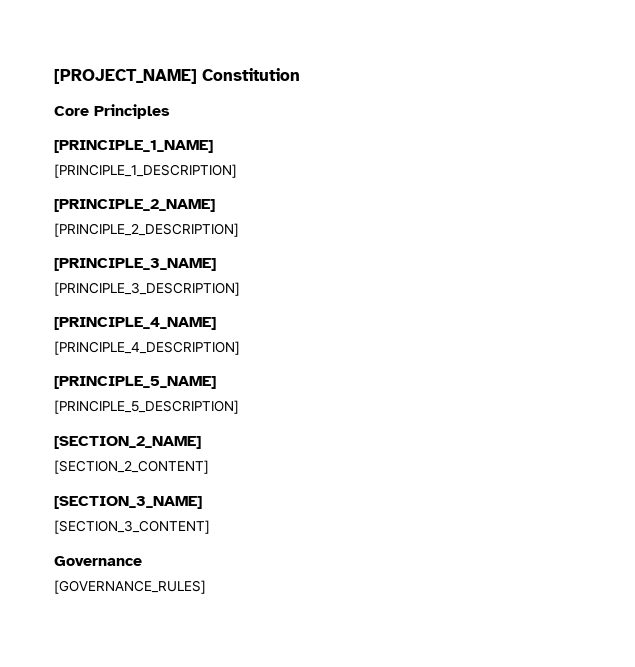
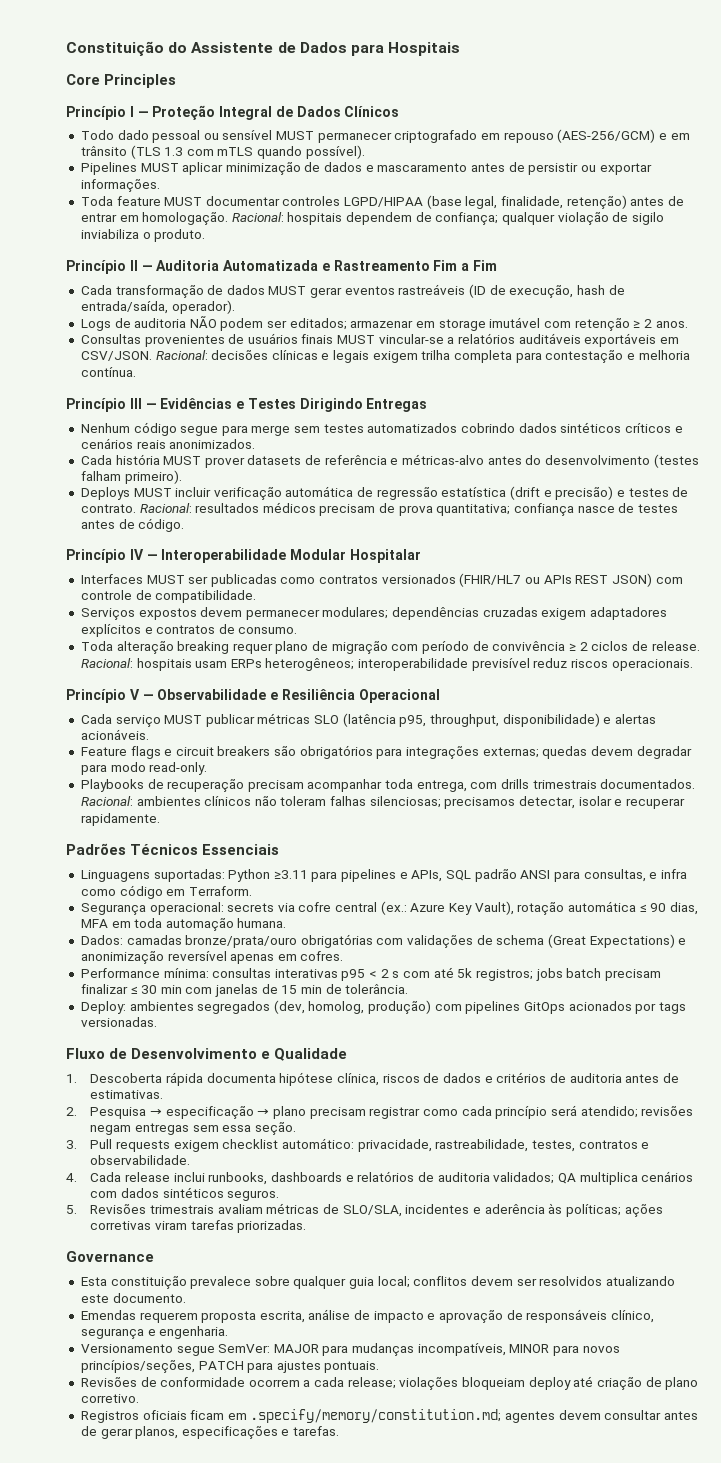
- [PROJECT_NAME] Constitution
+ Constituição do Assistente de Dados para Hospitais
  Core Principles
- [PRINCIPLE_1_NAME]
- [PRINCIPLE_1_DESCRIPTION]
- [PRINCIPLE_2_NAME]
- [PRINCIPLE_2_DESCRIPTION]
- [PRINCIPLE_3_NAME]
- [PRINCIPLE_3_DESCRIPTION]
- [PRINCIPLE_4_NAME]
- [PRINCIPLE_4_DESCRIPTION]
- [PRINCIPLE_5_NAME]
- [PRINCIPLE_5_DESCRIPTION]
- [SECTION_2_NAME]
- [SECTION_2_CONTENT]
- [SECTION_3_NAME]
- [SECTION_3_CONTENT]
+ Princípio I — Proteção Integral de Dados Clínicos
+ Todo dado pessoal ou sensível MUST permanecer criptografado em repouso (AES-256/GCM) e em trânsito (TLS 1.3 com mTLS quando possível).
+ Pipelines MUST aplicar minimização de dados e mascaramento antes de persistir ou exportar informações.
+ Toda feature MUST documentar controles LGPD/HIPAA (base legal, finalidade, retenção) antes de entrar em homologação. Racional: hospitais dependem de confiança; qualquer violação de sigilo inviabiliza o produto.
+ Princípio II — Auditoria Automatizada e Rastreamento Fim a Fim
+ Cada transformação de dados MUST gerar eventos rastreáveis (ID de execução, hash de entrada/saída, operador).
+ Logs de auditoria NÃO podem ser editados; armazenar em storage imutável com retenção ≥ 2 anos.
+ Consultas provenientes de usuários finais MUST vincular-se a relatórios auditáveis exportáveis em CSV/JSON. Racional: decisões clínicas e legais exigem trilha completa para contestação e melhoria contínua.
+ Princípio III — Evidências e Testes Dirigindo Entregas
+ Nenhum código segue para merge sem testes automatizados cobrindo dados sintéticos críticos e cenários reais anonimizados.
+ Cada história MUST prover datasets de referência e métricas-alvo antes do desenvolvimento (testes falham primeiro).
+ Deploys MUST incluir verificação automática de regressão estatística (drift e precisão) e testes de contrato. Racional: resultados médicos precisam de prova quantitativa; confiança nasce de testes antes de código.
+ Princípio IV — Interoperabilidade Modular Hospitalar
+ Interfaces MUST ser publicadas como contratos versionados (FHIR/HL7 ou APIs REST JSON) com controle de compatibilidade.
+ Serviços expostos devem permanecer modulares; dependências cruzadas exigem adaptadores explícitos e contratos de consumo.
+ Toda alteração breaking requer plano de migração com período de convivência ≥ 2 ciclos de release. Racional: hospitais usam ERPs heterogêneos; interoperabilidade previsível reduz riscos operacionais.
+ Princípio V — Observabilidade e Resiliência Operacional
+ Cada serviço MUST publicar métricas SLO (latência p95, throughput, disponibilidade) e alertas acionáveis.
+ Feature flags e circuit breakers são obrigatórios para integrações externas; quedas devem degradar para modo read-only.
+ Playbooks de recuperação precisam acompanhar toda entrega, com drills trimestrais documentados. Racional: ambientes clínicos não toleram falhas silenciosas; precisamos detectar, isolar e recuperar rapidamente.
+ Padrões Técnicos Essenciais
+ Linguagens suportadas: Python ≥3.11 para pipelines e APIs, SQL padrão ANSI para consultas, e infra como código em Terraform.
+ Segurança operacional: secrets via cofre central (ex.: Azure Key Vault), rotação automática ≤ 90 dias, MFA em toda automação humana.
+ Dados: camadas bronze/prata/ouro obrigatórias com validações de schema (Great Expectations) e anonimização reversível apenas em cofres.
+ Performance mínima: consultas interativas p95 < 2 s com até 5k registros; jobs batch precisam finalizar ≤ 30 min com janelas de 15 min de tolerância.
+ Deploy: ambientes segregados (dev, homolog, produção) com pipelines GitOps acionados por tags versionadas.
+ Fluxo de Desenvolvimento e Qualidade
+ 1. Descoberta rápida documenta hipótese clínica, riscos de dados e critérios de auditoria antes de estimativas.
+ 2. Pesquisa → especificação → plano precisam registrar como cada princípio será atendido; revisões negam entregas sem essa seção.
+ 3. Pull requests exigem checklist automático: privacidade, rastreabilidade, testes, contratos e observabilidade.
+ 4. Cada release inclui runbooks, dashboards e relatórios de auditoria validados; QA multiplica cenários com dados sintéticos seguros.
+ 5. Revisões trimestrais avaliam métricas de SLO/SLA, incidentes e aderência às políticas; ações corretivas viram tarefas priorizadas.
  Governance
- [GOVERNANCE_RULES]
+ Esta constituição prevalece sobre qualquer guia local; conflitos devem ser resolvidos atualizando este documento.
+ Emendas requerem proposta escrita, análise de impacto e aprovação de responsáveis clínico, segurança e engenharia.
+ Versionamento segue SemVer: MAJOR para mudanças incompatíveis, MINOR para novos princípios/seções, PATCH para ajustes pontuais.
+ Revisões de conformidade ocorrem a cada release; violações bloqueiam deploy até criação de plano corretivo.
+ Registros oficiais ficam em .specify/memory/constitution.md; agentes devem consultar antes de gerar planos, especificações e tarefas.

